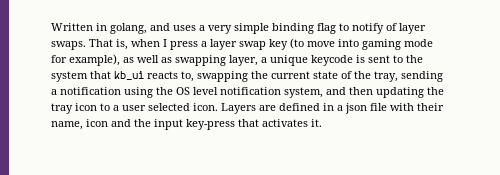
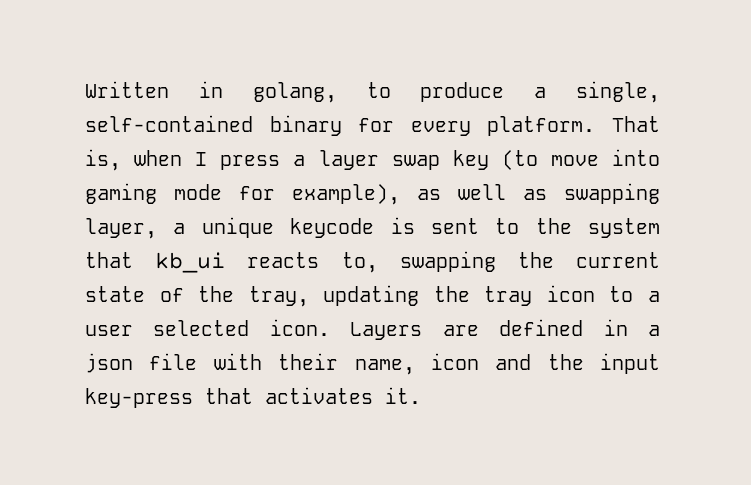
- Written in golang, and uses a very simple binding flag to notify of layer swaps.
+ Written in golang, to produce a single, self-contained binary for every platform.
- That is, when I press a layer swap key (to move into gaming mode for example), as well as swapping layer, a unique keycode is sent to the system that kb_ui reacts to, swapping the current state of the tray, sending a notification using the OS level notification system, and then updating the tray icon to a user selected icon.
+ That is, when I press a layer swap key (to move into gaming mode for example), as well as swapping layer, a unique keycode is sent to the system that kb_ui reacts to, swapping the current state of the tray, updating the tray icon to a user selected icon.

